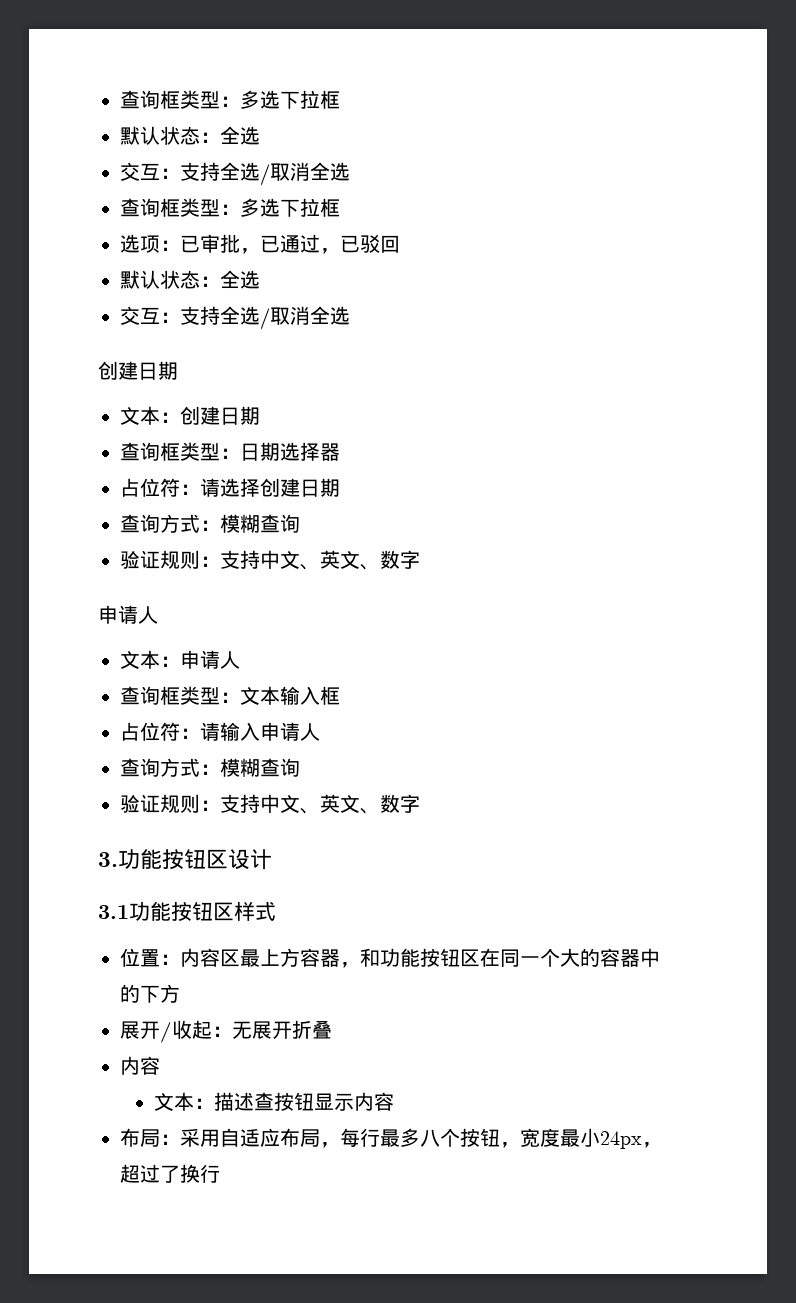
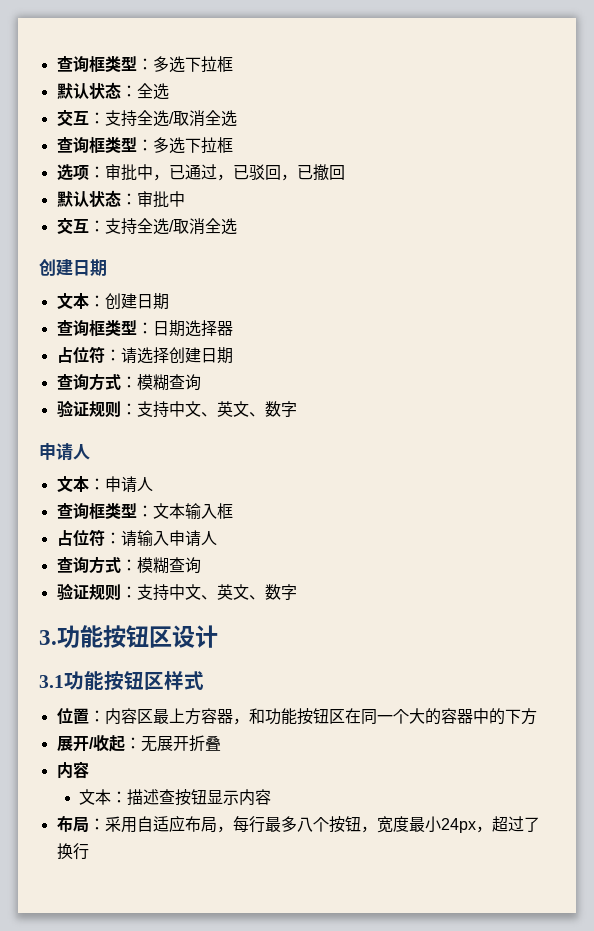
- 选项：已审批，已通过，已驳回
- 默认状态：全选
+ 选项：审批中，已通过，已驳回，已撤回
+ 默认状态：审批中

